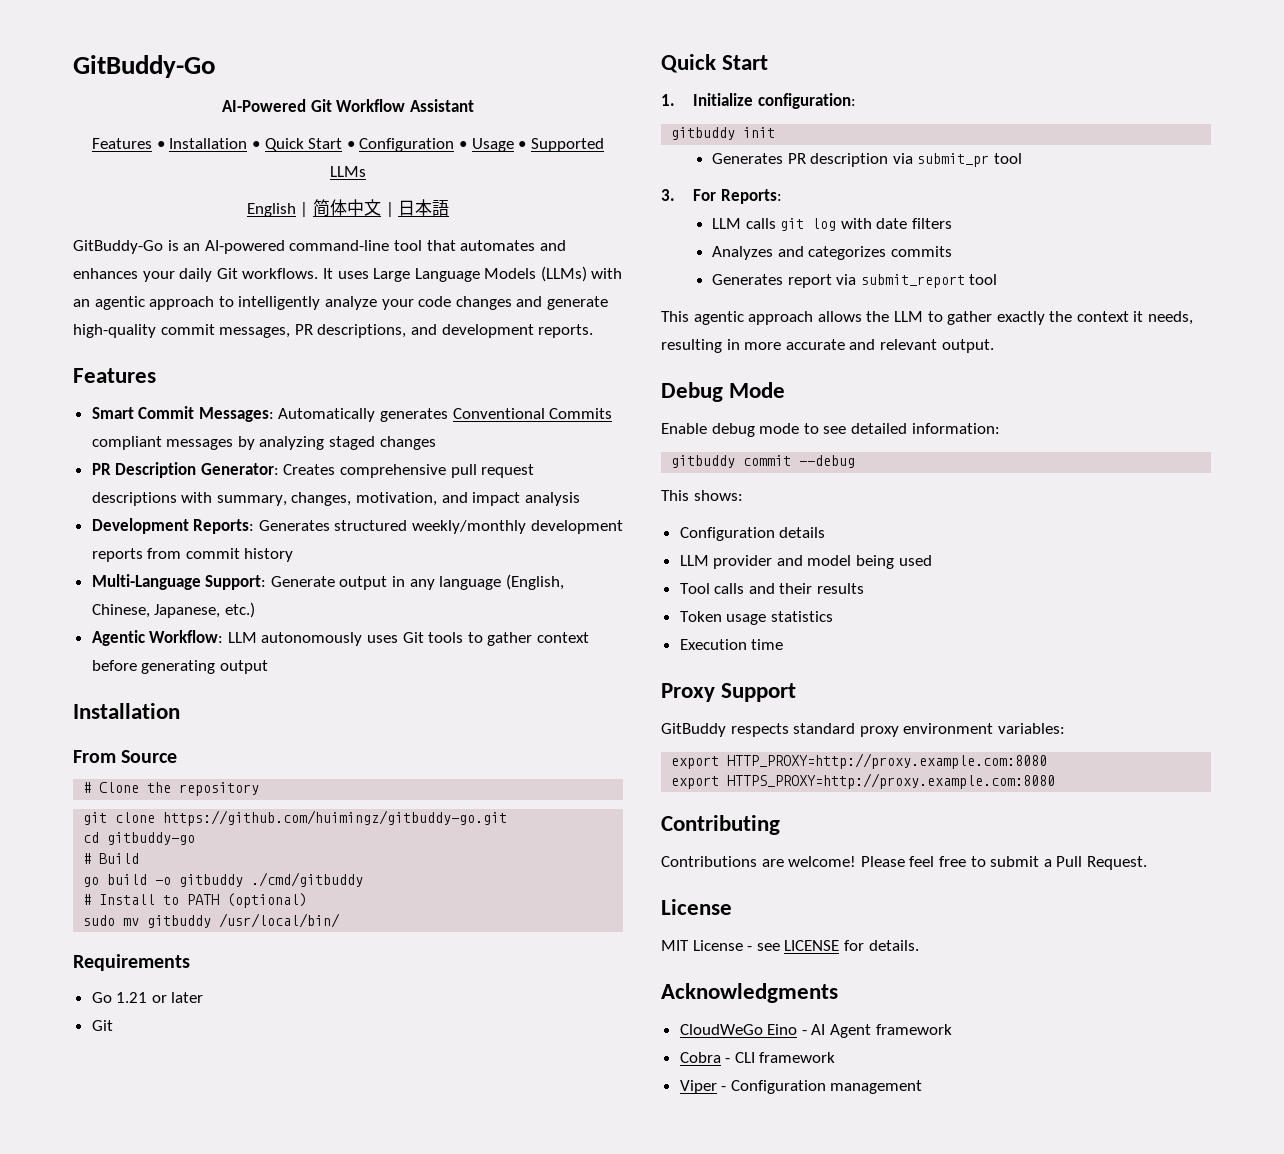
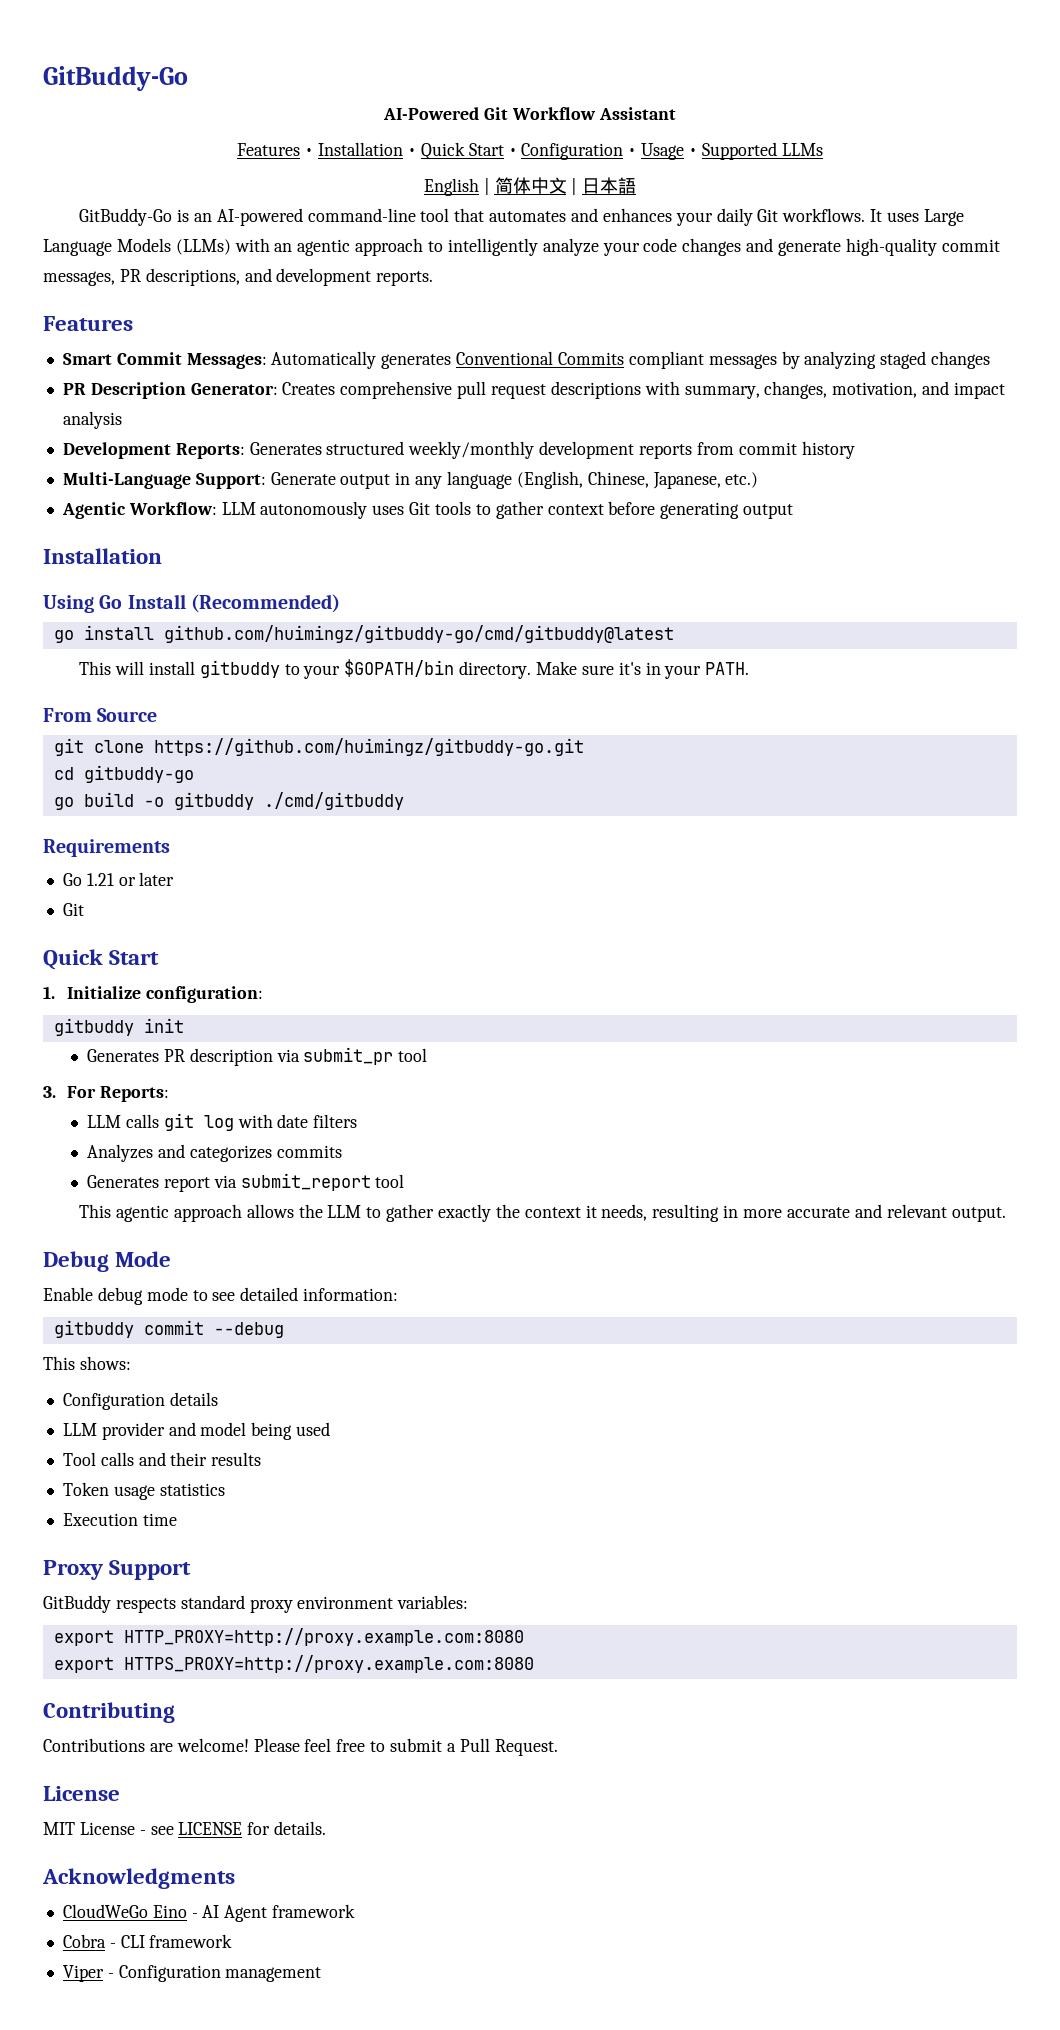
+ Using Go Install (Recommended)
+ go install github.com/huimingz/gitbuddy-go/cmd/gitbuddy@latest
+ This will install gitbuddy to your $GOPATH/bin directory. Make sure it's in your PATH.
  From Source
- # Clone the repository
- # Build
- # Install to PATH (optional)
- sudo mv gitbuddy /usr/local/bin/

